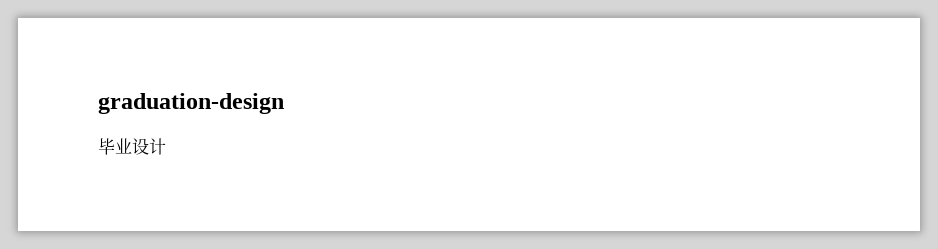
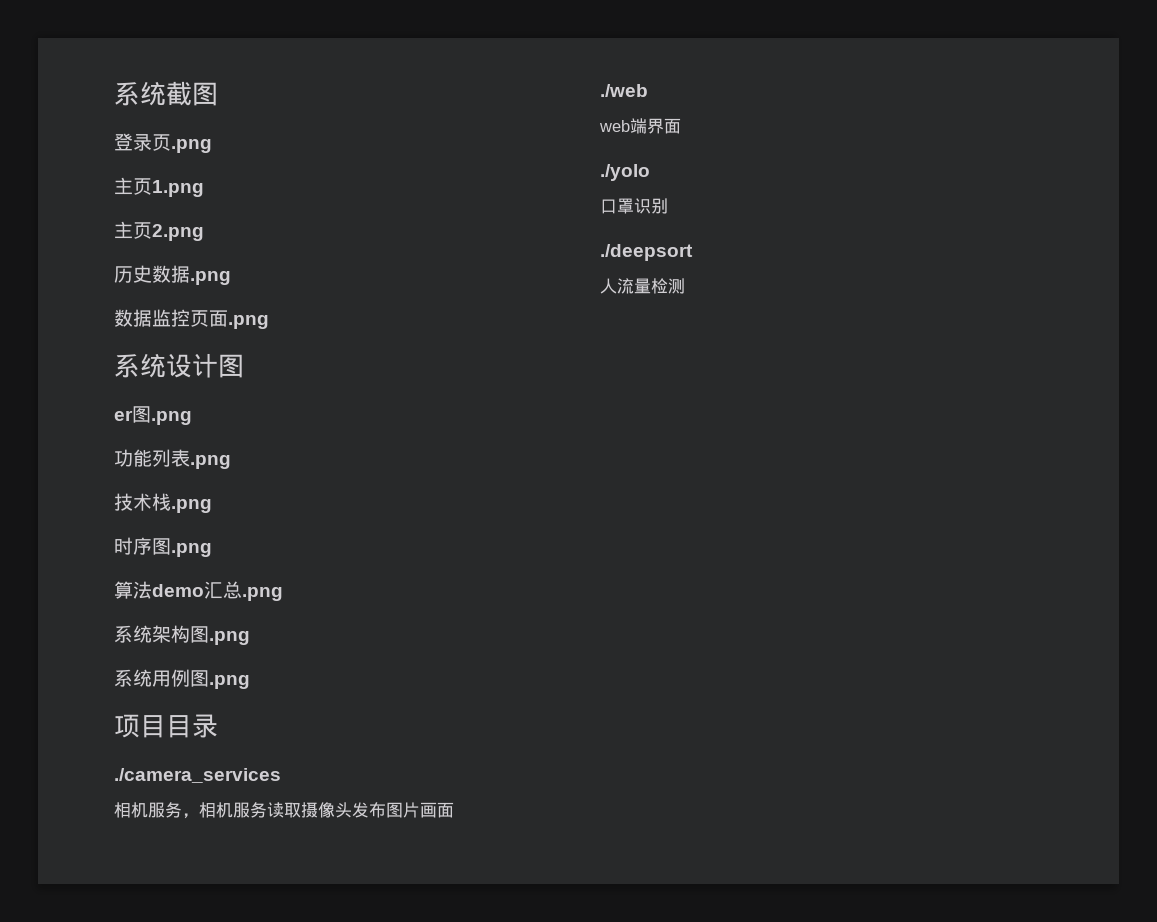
- graduation-design
- 毕业设计
+ 系统截图
+ 登录页.png
+ 主页1.png
+ 主页2.png
+ 历史数据.png
+ 数据监控页面.png
+ 系统设计图
+ er图.png
+ 功能列表.png
+ 技术栈.png
+ 时序图.png
+ 算法demo汇总.png
+ 系统架构图.png
+ 系统用例图.png
+ 项目目录
+ ./camera_services
+ 相机服务，相机服务读取摄像头发布图片画面
+ ./web
+ web端界面
+ ./yolo
+ 口罩识别
+ ./deepsort
+ 人流量检测

